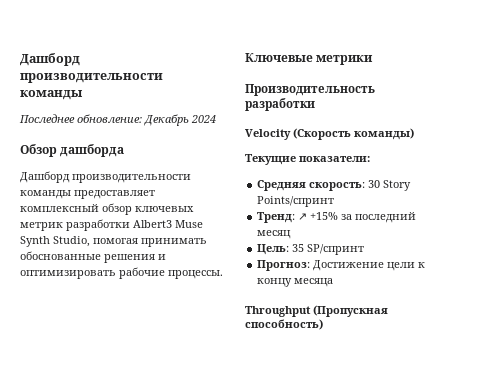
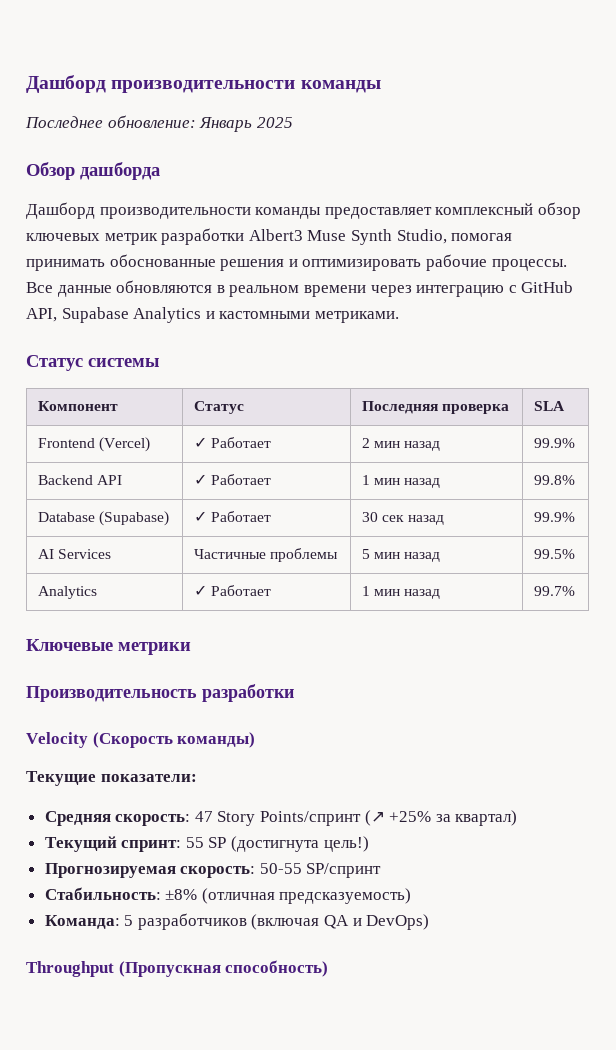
- Последнее обновление: Декабрь 2024
+ Последнее обновление: Январь 2025
+ Все данные обновляются в реальном времени через интеграцию с GitHub API, Supabase Analytics и кастомными метриками.
+ Статус системы
+ Компонент | Статус | Последняя проверка | SLA
+ Frontend (Vercel) | ✓ Работает | 2 мин назад | 99.9%
+ Backend API | ✓ Работает | 1 мин назад | 99.8%
+ Database (Supabase) | ✓ Работает | 30 сек назад | 99.9%
+ AI Services | Частичные проблемы | 5 мин назад | 99.5%
+ Analytics | ✓ Работает | 1 мин назад | 99.7%
- Средняя скорость: 30 Story Points/спринт
- Тренд: ↗ +15% за последний месяц
- Цель: 35 SP/спринт
- Прогноз: Достижение цели к концу месяца
+ Средняя скорость: 47 Story Points/спринт (↗ +25% за квартал)
+ Текущий спринт: 55 SP (достигнута цель!)
+ Прогнозируемая скорость: 50-55 SP/спринт
+ Стабильность: ±8% (отличная предсказуемость)
+ Команда: 5 разработчиков (включая QA и DevOps)

